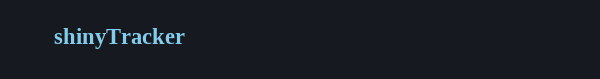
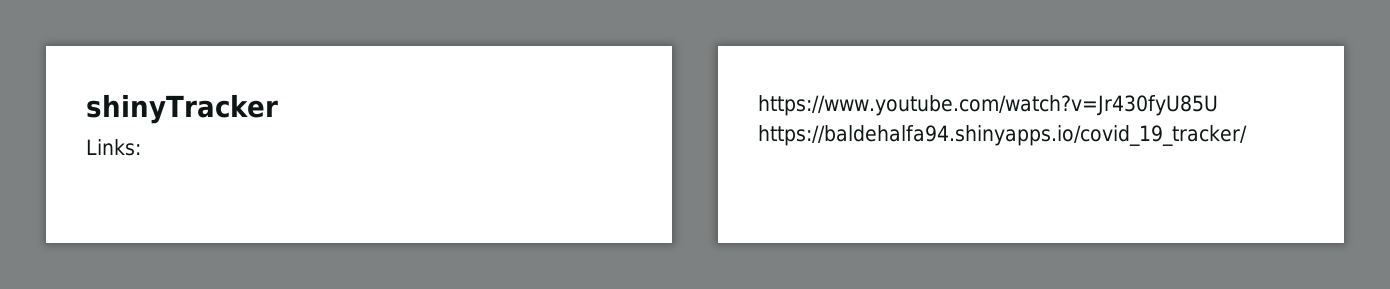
+ Links:
+ https://www.youtube.com/watch?v=Jr430fyU85U https://baldehalfa94.shinyapps.io/covid_19_tracker/

